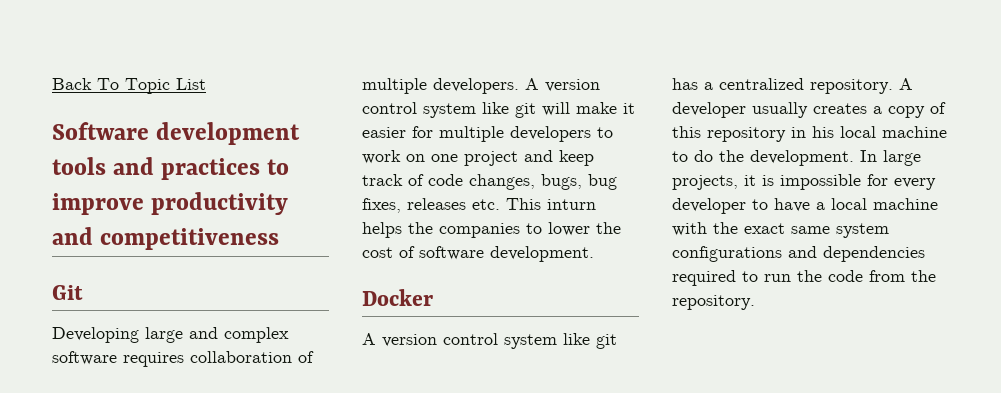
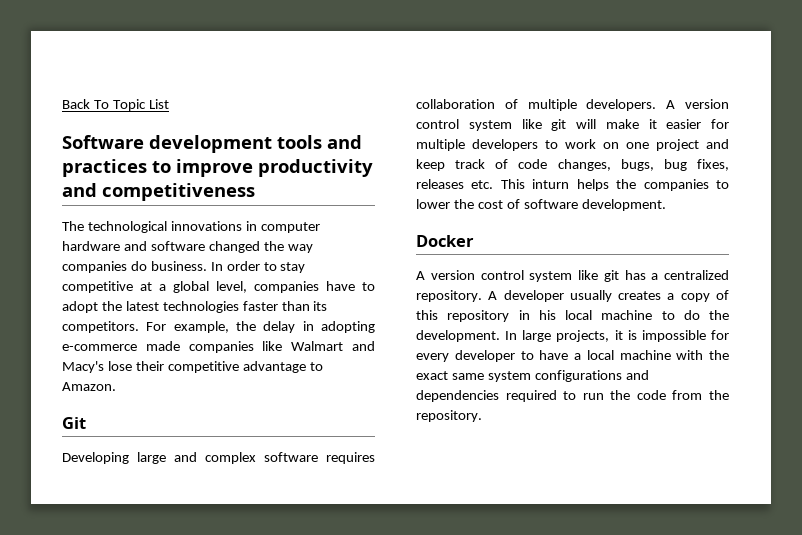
+ The technological innovations in computer hardware and software changed the way companies do business. In order to stay competitive at a global level, companies have to adopt the latest technologies faster than its competitors. For example, the delay in adopting e-commerce made companies like Walmart and Macy's lose their competitive advantage to Amazon.

